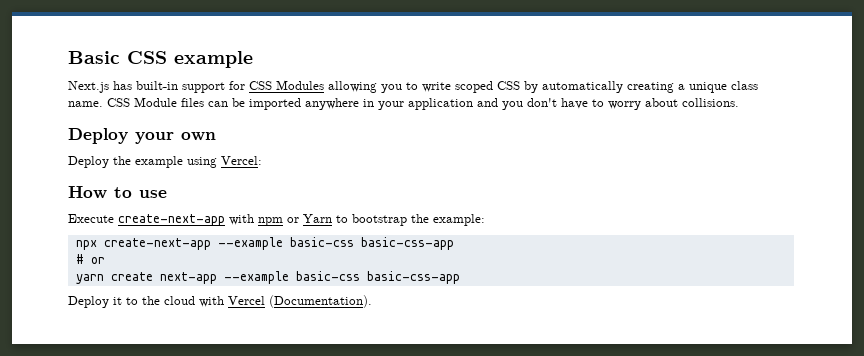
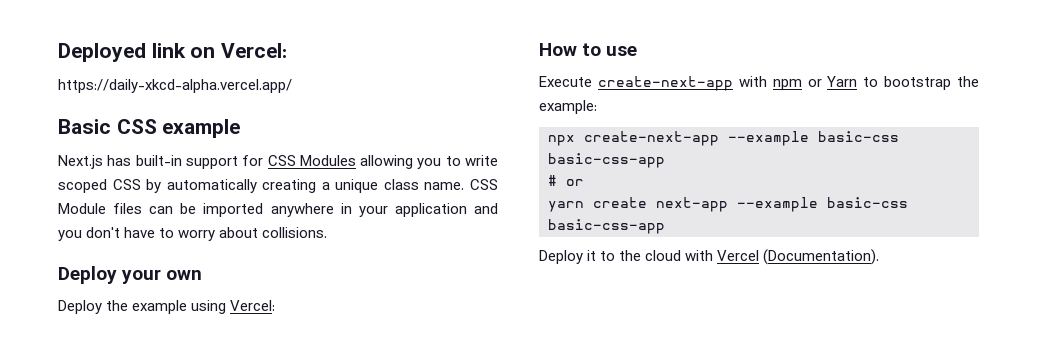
+ Deployed link on Vercel:
+ https://daily-xkcd-alpha.vercel.app/

